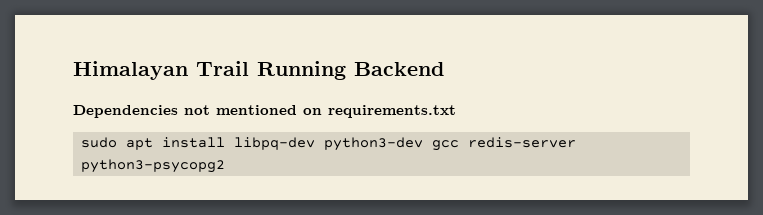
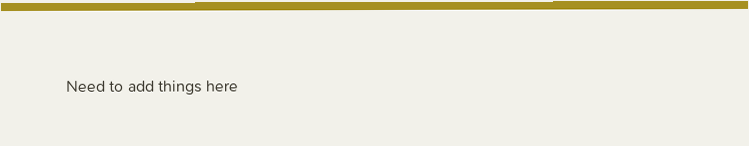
- Himalayan Trail Running Backend
- Dependencies not mentioned on requirements.txt
- sudo apt install libpq-dev python3-dev gcc redis-server python3-psycopg2
+ Need to add things here

